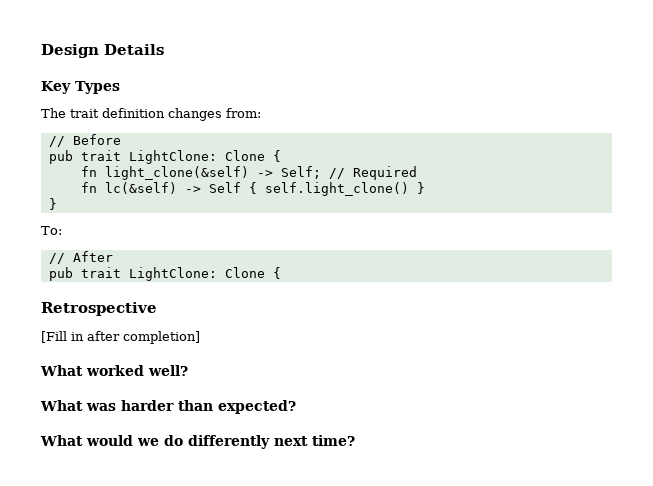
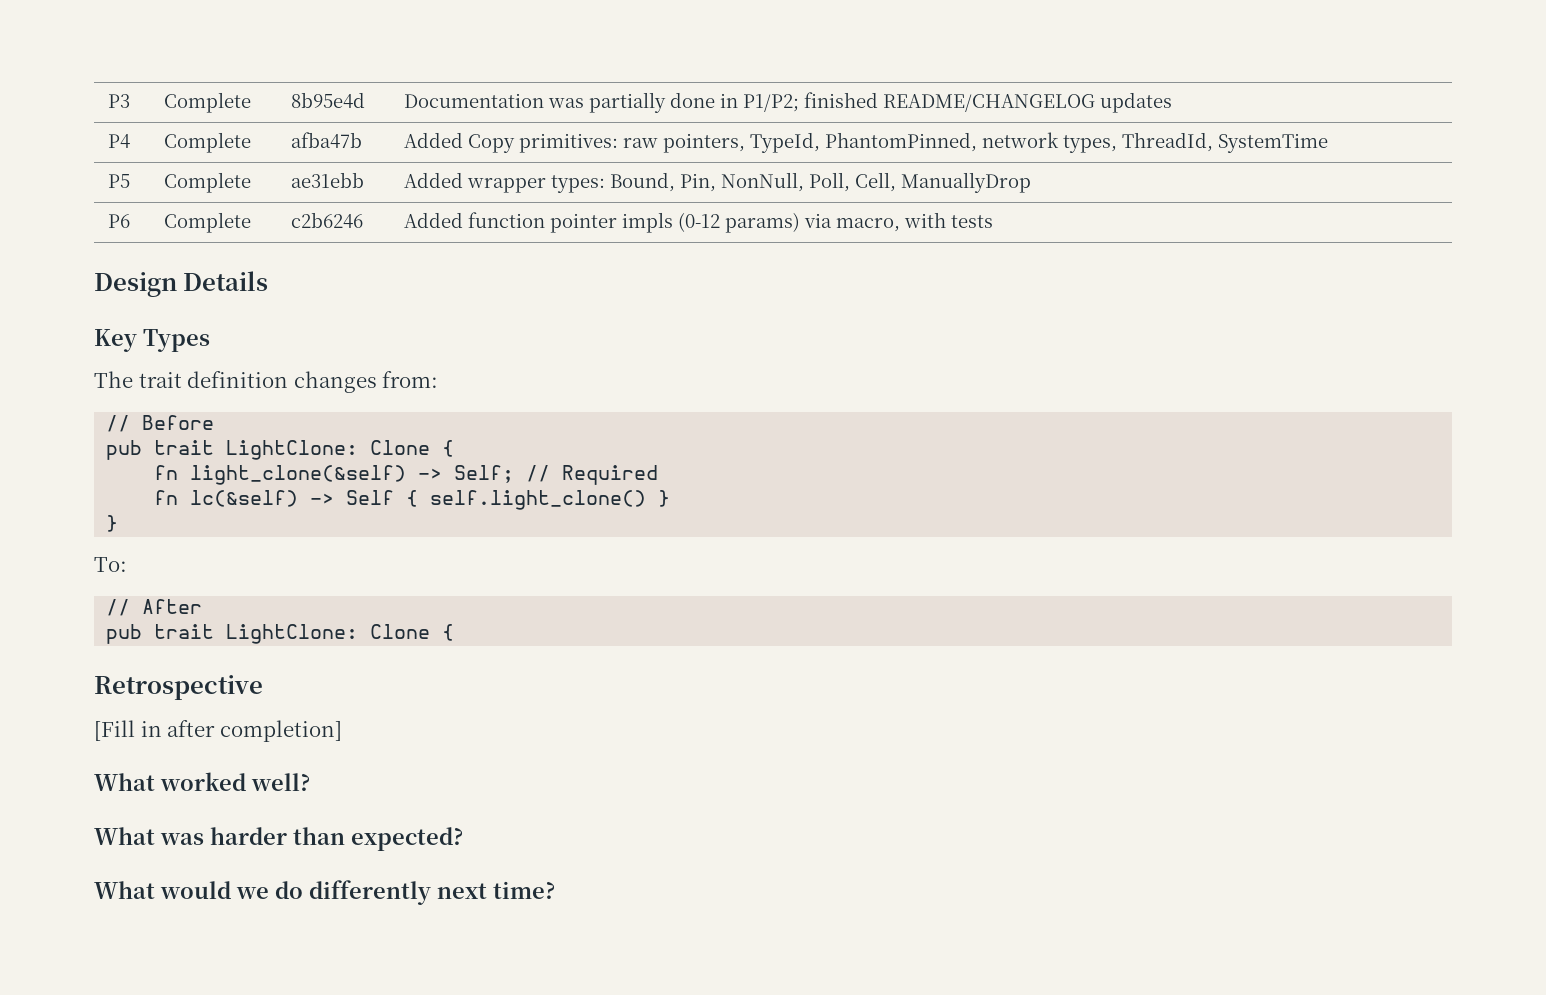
+ P3 | Complete | 8b95e4d | Documentation was partially done in P1/P2; finished README/CHANGELOG updates
+ P4 | Complete | afba47b | Added Copy primitives: raw pointers, TypeId, PhantomPinned, network types, ThreadId, SystemTime
+ P5 | Complete | ae31ebb | Added wrapper types: Bound, Pin, NonNull, Poll, Cell, ManuallyDrop
+ P6 | Complete | c2b6246 | Added function pointer impls (0-12 params) via macro, with tests

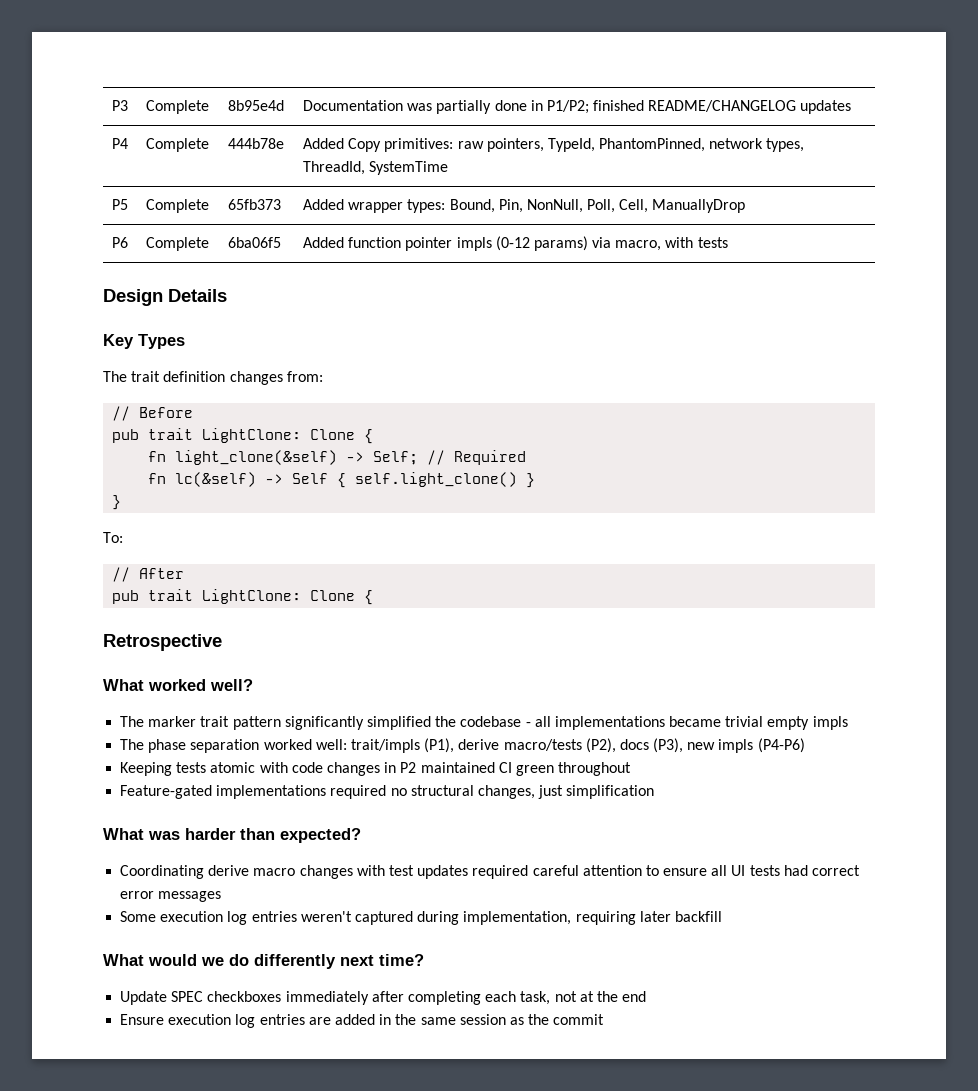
- P4 | Complete | afba47b | Added Copy primitives: raw pointers, TypeId, PhantomPinned, network types, ThreadId, SystemTime
+ P4 | Complete | 444b78e | Added Copy primitives: raw pointers, TypeId, PhantomPinned, network types, ThreadId, SystemTime
- P5 | Complete | ae31ebb | Added wrapper types: Bound, Pin, NonNull, Poll, Cell, ManuallyDrop
+ P5 | Complete | 65fb373 | Added wrapper types: Bound, Pin, NonNull, Poll, Cell, ManuallyDrop
- P6 | Complete | c2b6246 | Added function pointer impls (0-12 params) via macro, with tests
+ P6 | Complete | 6ba06f5 | Added function pointer impls (0-12 params) via macro, with tests
- [Fill in after completion]
+ The marker trait pattern significantly simplified the codebase - all implementations became trivial empty impls
+ The phase separation worked well: trait/impls (P1), derive macro/tests (P2), docs (P3), new impls (P4-P6)
+ Keeping tests atomic with code changes in P2 maintained CI green throughout
+ Feature-gated implementations required no structural changes, just simplification
+ Coordinating derive macro changes with test updates required careful attention to ensure all UI tests had correct error messages
+ Some execution log entries weren't captured during implementation, requiring later backfill
+ Update SPEC checkboxes immediately after completing each task, not at the end
+ Ensure execution log entries are added in the same session as the commit

